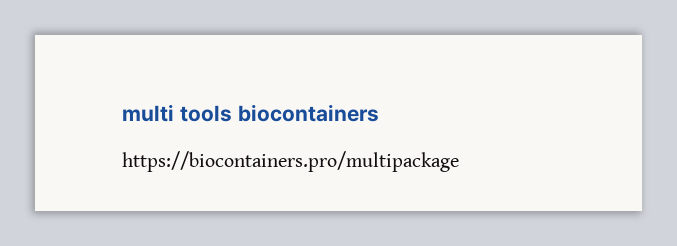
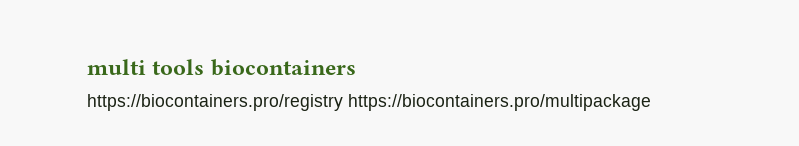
- https://biocontainers.pro/multipackage
+ https://biocontainers.pro/registry https://biocontainers.pro/multipackage

